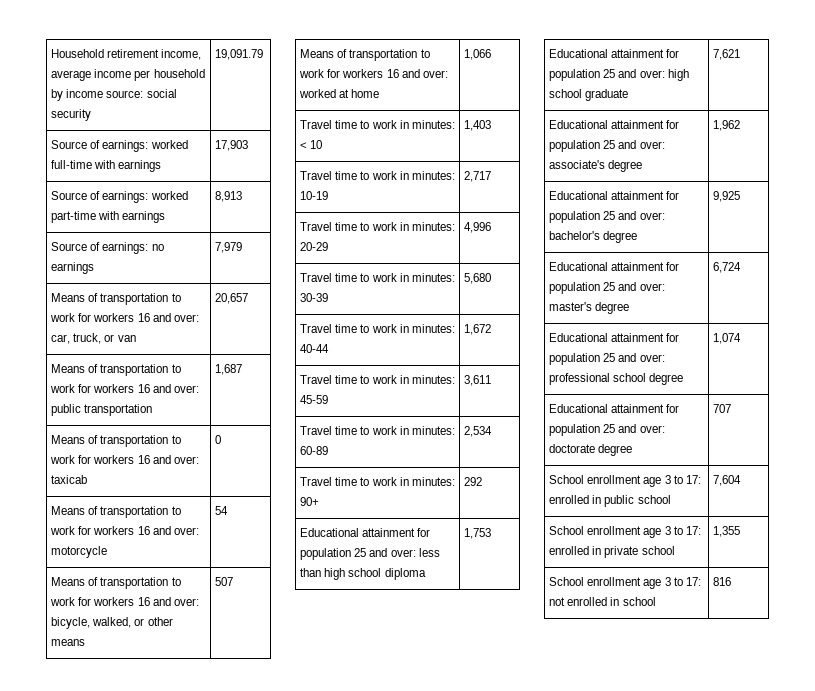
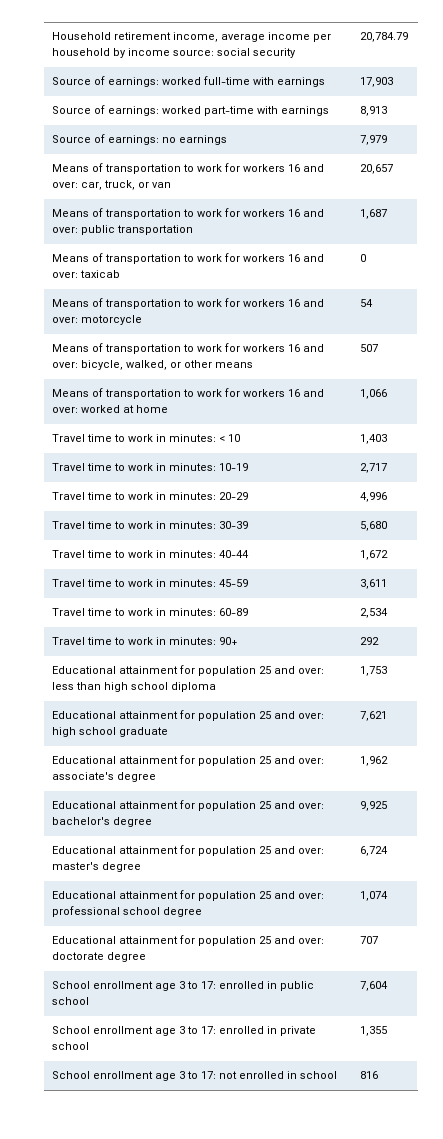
- Household retirement income, average income per household by income source: social security | 19,091.79
+ Household retirement income, average income per household by income source: social security | 20,784.79

